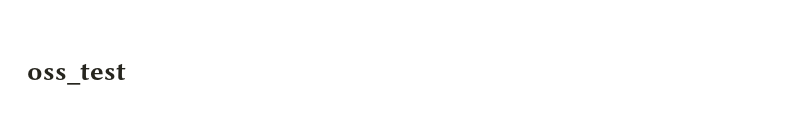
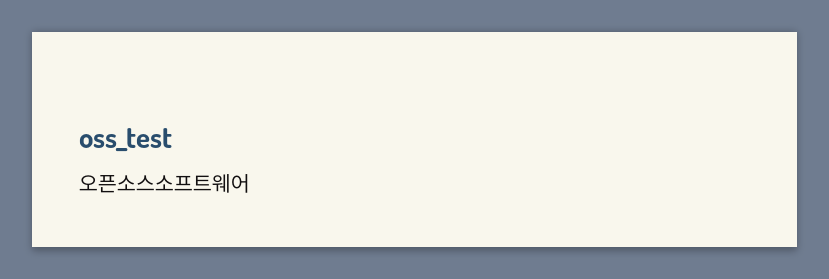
+ 오픈소스소프트웨어

